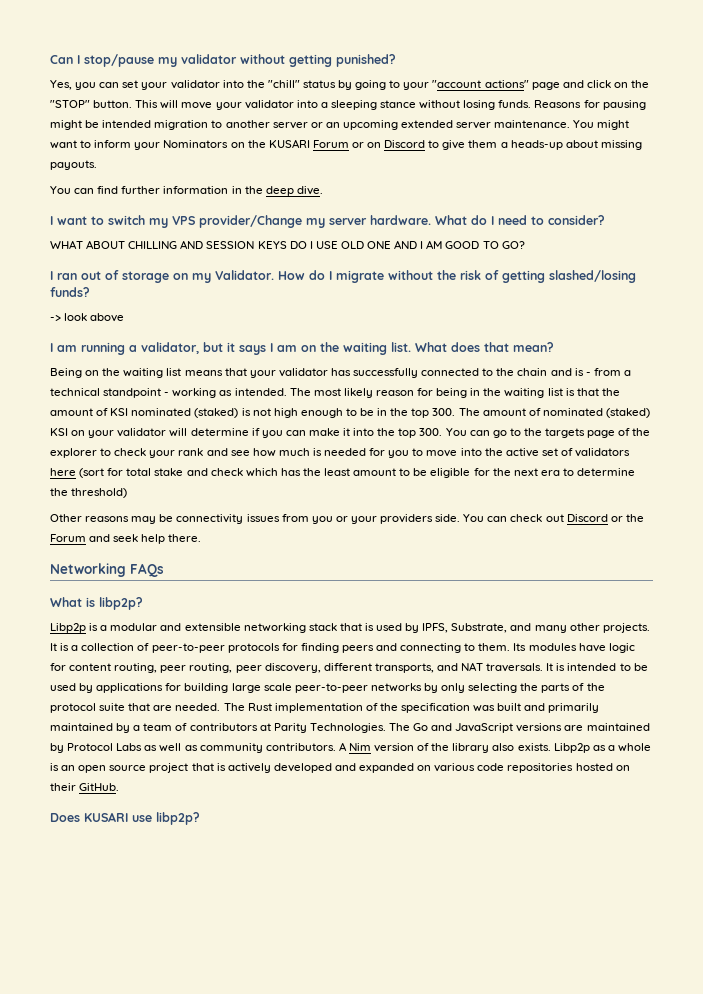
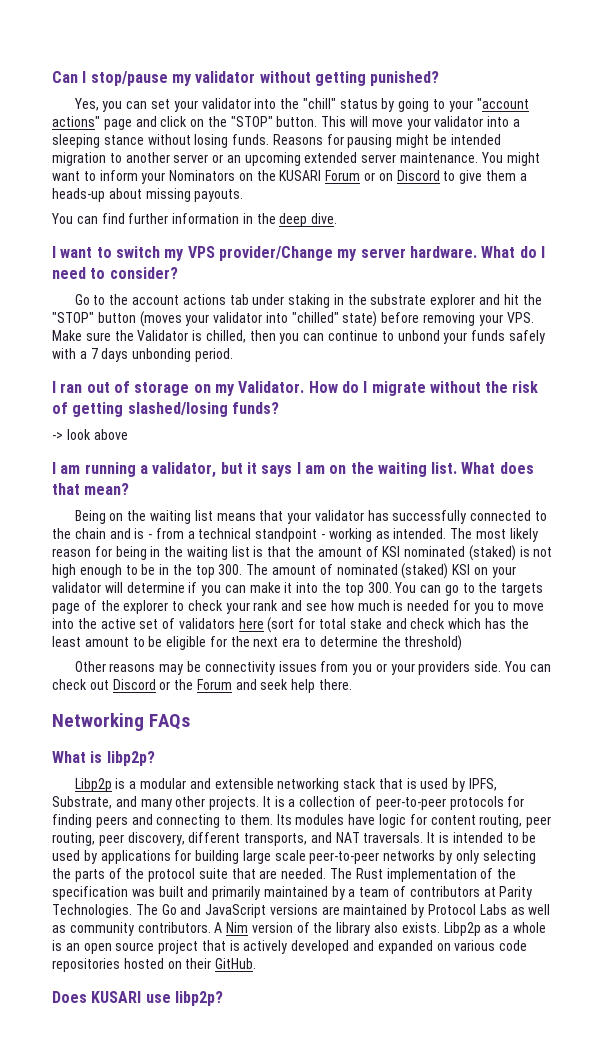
- WHAT ABOUT CHILLING AND SESSION KEYS DO I USE OLD ONE AND I AM GOOD TO GO?
+ Go to the account actions tab under staking in the substrate explorer and hit the "STOP" button (moves your validator into "chilled" state) before removing your VPS. Make sure the Validator is chilled, then you can continue to unbond your funds safely with a 7 days unbonding period.

